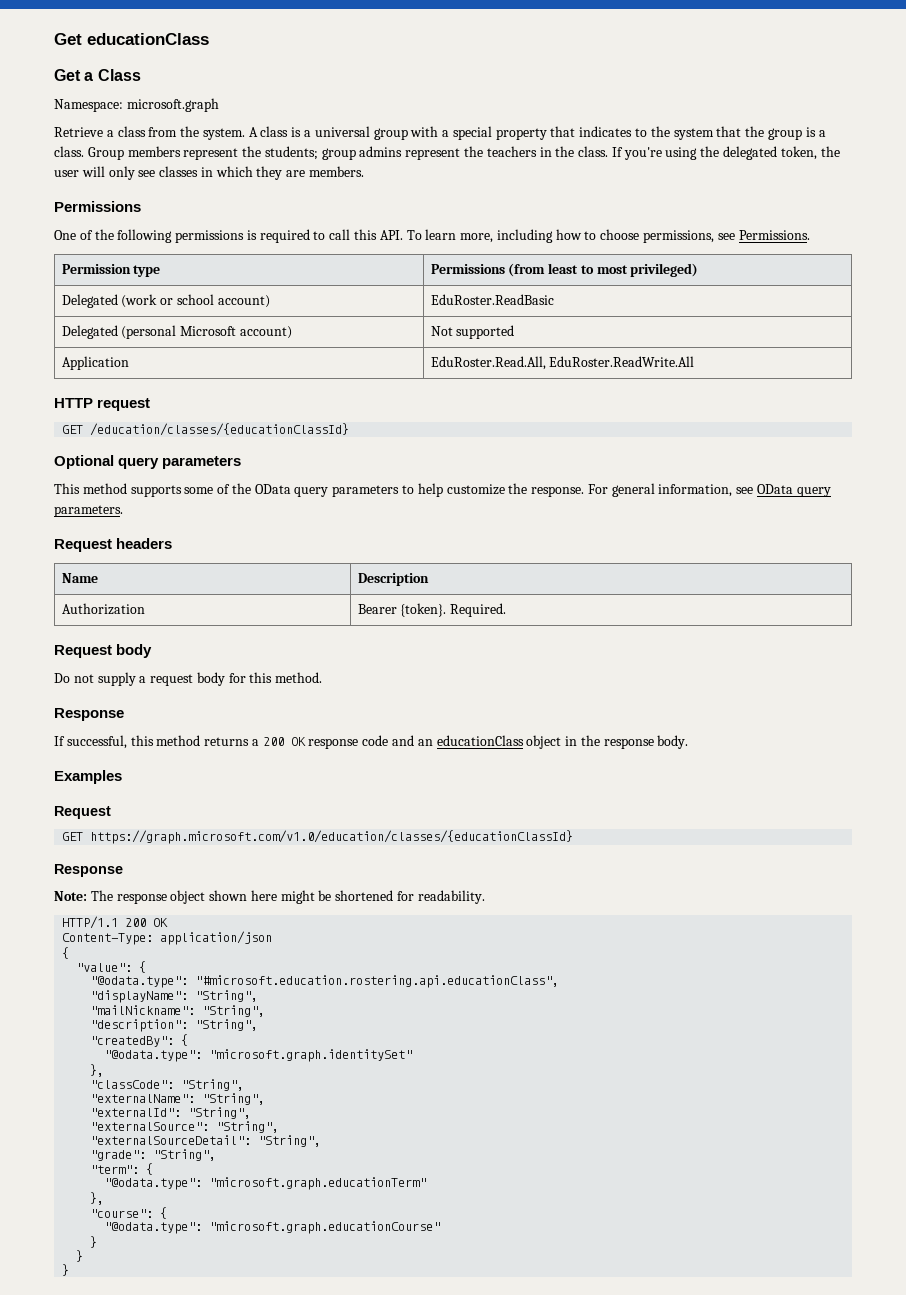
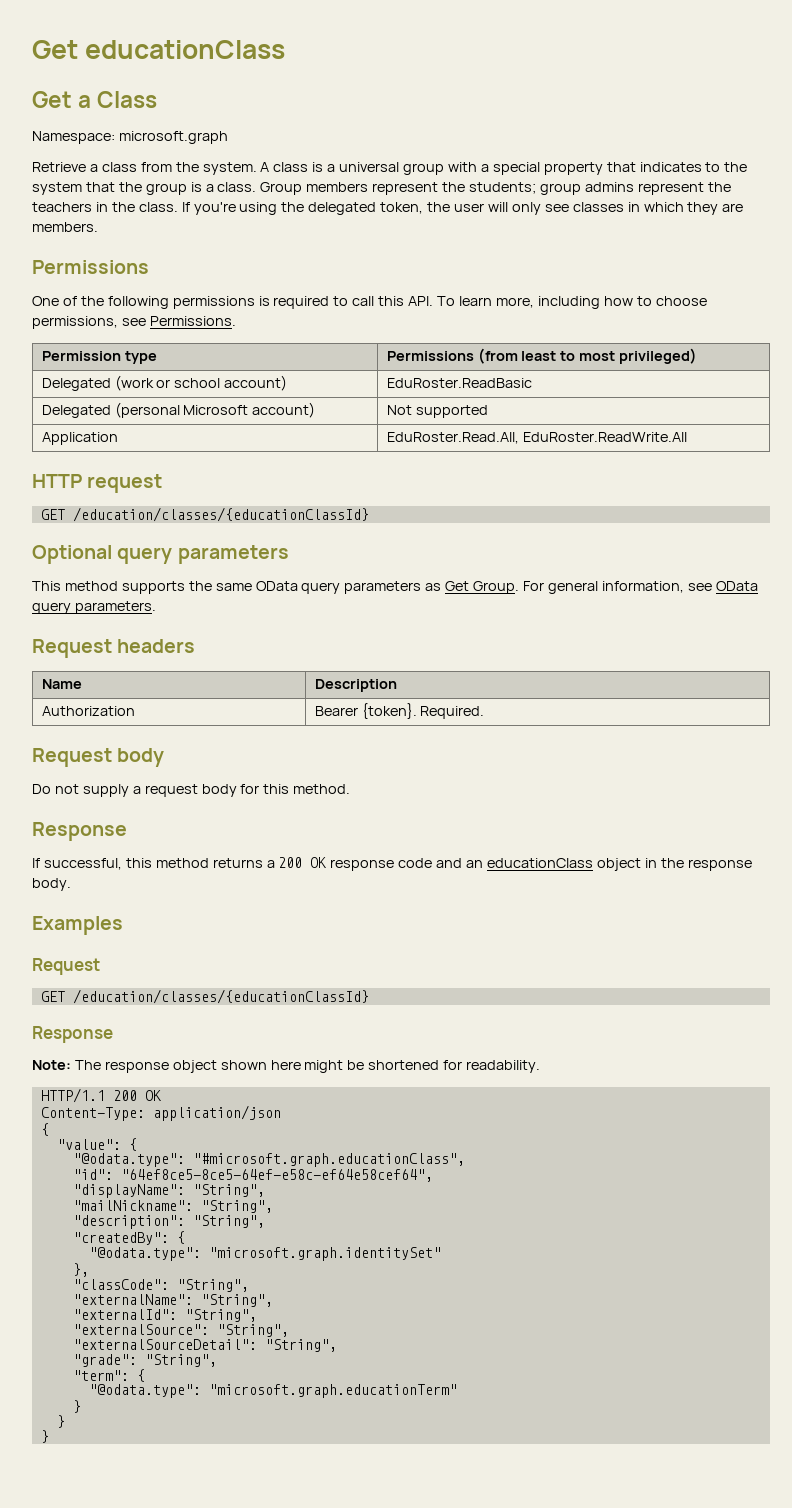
- This method supports some of the OData query parameters to help customize the response.
+ This method supports the same OData query parameters as Get Group.
  Examples
  Request
- GET https://graph.microsoft.com/v1.0/education/classes/{educationClassId}
+ GET /education/classes/{educationClassId}
- "@odata.type": "#microsoft.education.rostering.api.educationClass",
+ "@odata.type": "#microsoft.graph.educationClass",
+ "id": "64ef8ce5-8ce5-64ef-e58c-ef64e58cef64",
  "@odata.type": "microsoft.graph.educationTerm"
- },
- "course": {
- "@odata.type": "microsoft.graph.educationCourse"

